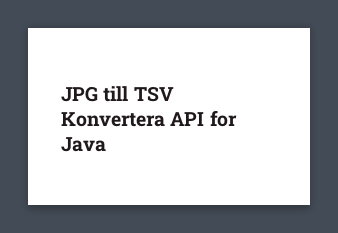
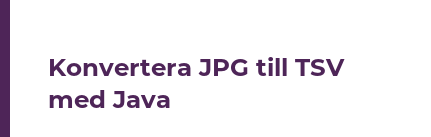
- JPG till TSV Konvertera API for Java
+ Konvertera JPG till TSV med Java

